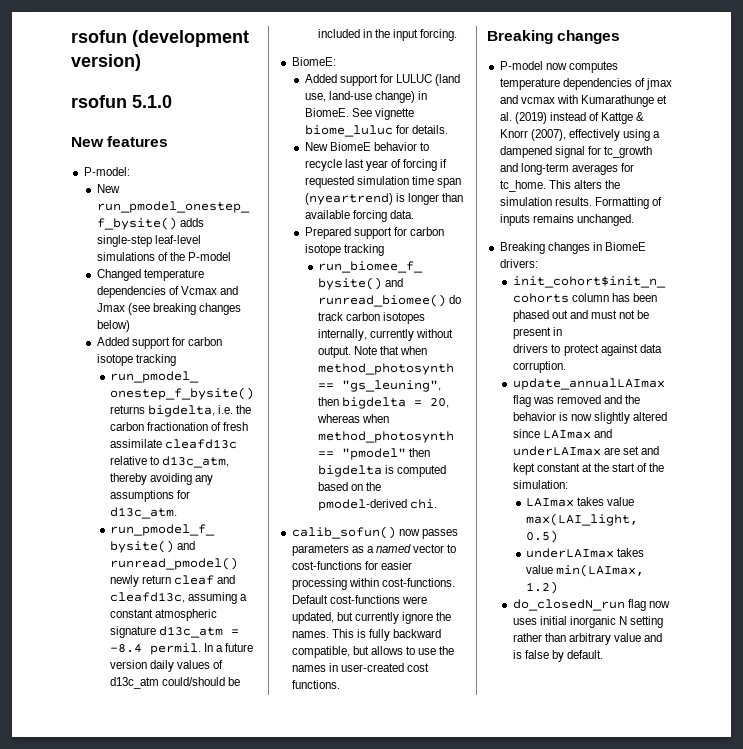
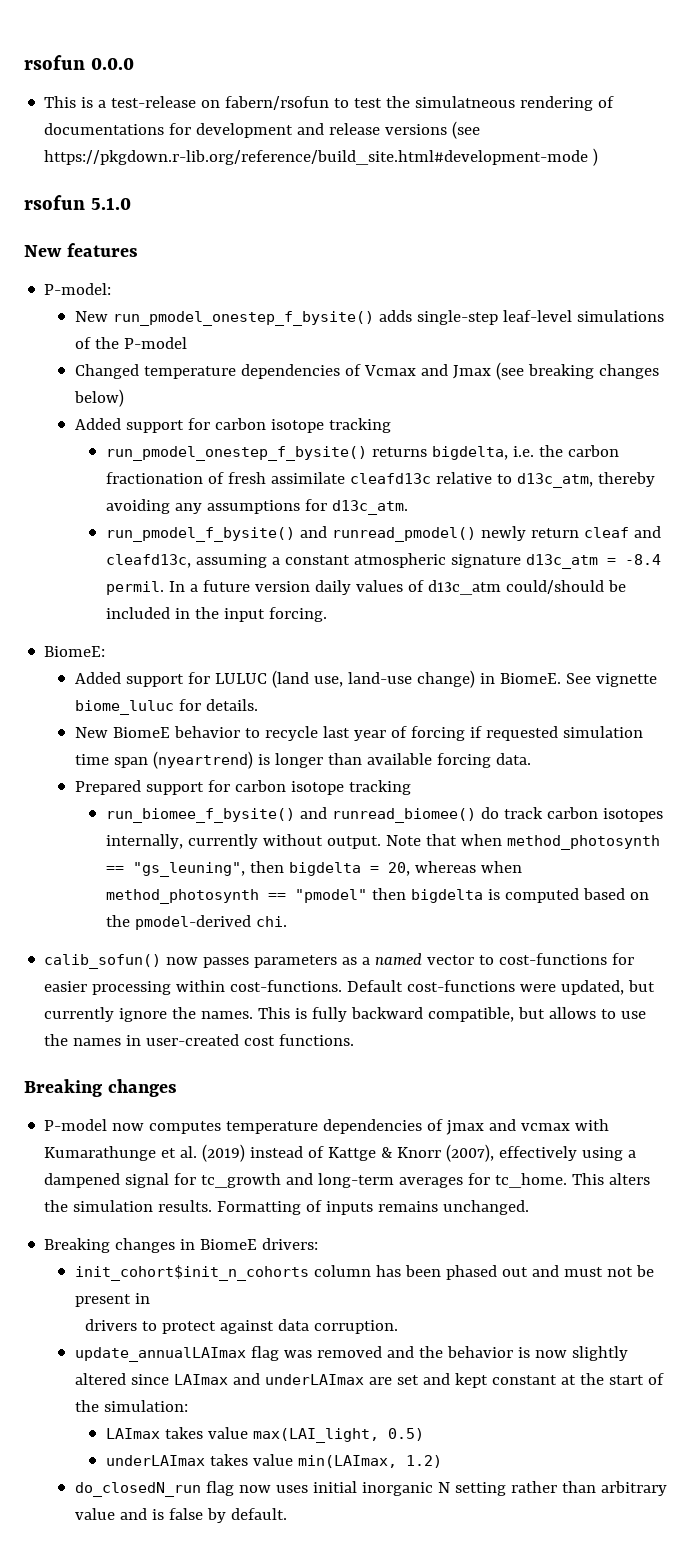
- rsofun (development version)
+ rsofun 0.0.0
+ This is a test-release on fabern/rsofun to test the simulatneous rendering of documentations for development and release versions (see https://pkgdown.r-lib.org/reference/build_site.html#development-mode )

